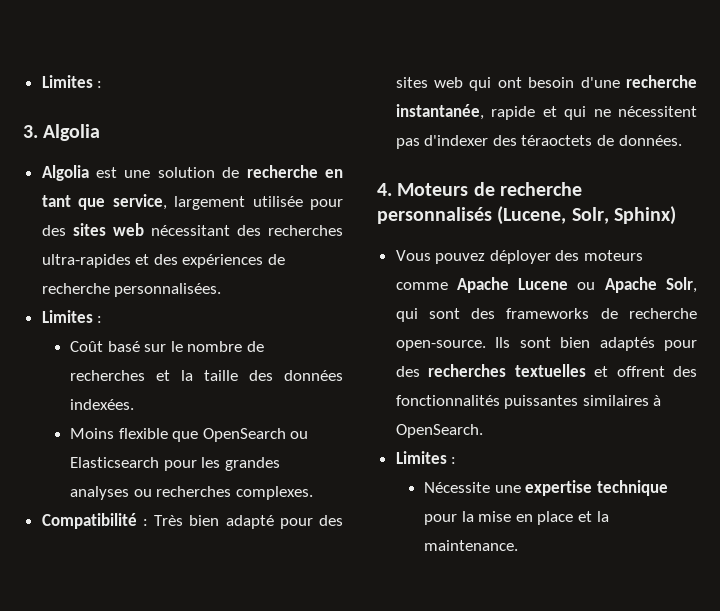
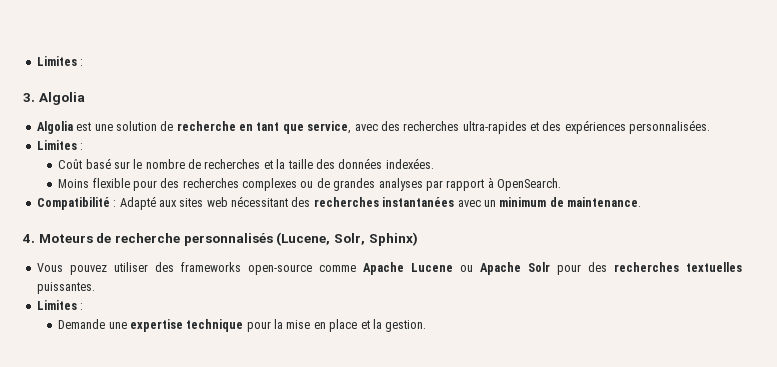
- Algolia est une solution de recherche en tant que service, largement utilisée pour des sites web nécessitant des recherches ultra-rapides et des expériences de recherche personnalisées.
+ Algolia est une solution de recherche en tant que service, avec des recherches ultra-rapides et des expériences personnalisées.
- Moins flexible que OpenSearch ou Elasticsearch pour les grandes analyses ou recherches complexes.
- Compatibilité : Très bien adapté pour des sites web qui ont besoin d'une recherche instantanée, rapide et qui ne nécessitent pas d'indexer des téraoctets de données.
+ Moins flexible pour des recherches complexes ou de grandes analyses par rapport à OpenSearch.
+ Compatibilité : Adapté aux sites web nécessitant des recherches instantanées avec un minimum de maintenance.
- Vous pouvez déployer des moteurs comme Apache Lucene ou Apache Solr, qui sont des frameworks de recherche open-source. Ils sont bien adaptés pour des recherches textuelles et offrent des fonctionnalités puissantes similaires à OpenSearch.
+ Vous pouvez utiliser des frameworks open-source comme Apache Lucene ou Apache Solr pour des recherches textuelles puissantes.
  Limites :
- Nécessite une expertise technique pour la mise en place et la maintenance.
+ Demande une expertise technique pour la mise en place et la gestion.

